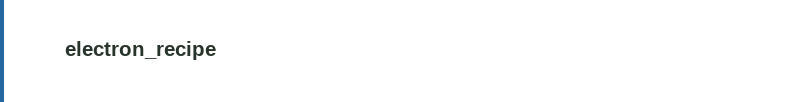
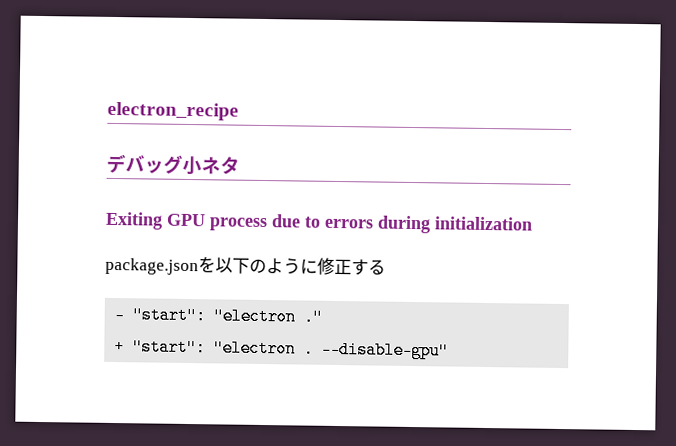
+ デバッグ小ネタ
+ Exiting GPU process due to errors during initialization
+ package.jsonを以下のように修正する
+ - "start": "electron ."
+ + "start": "electron . --disable-gpu"

